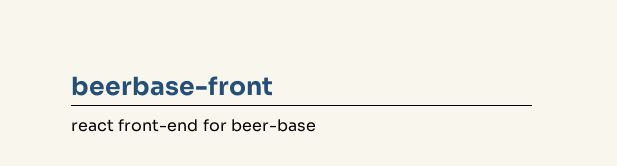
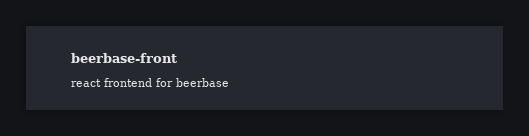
- react front-end for beer-base
+ react frontend for beerbase

